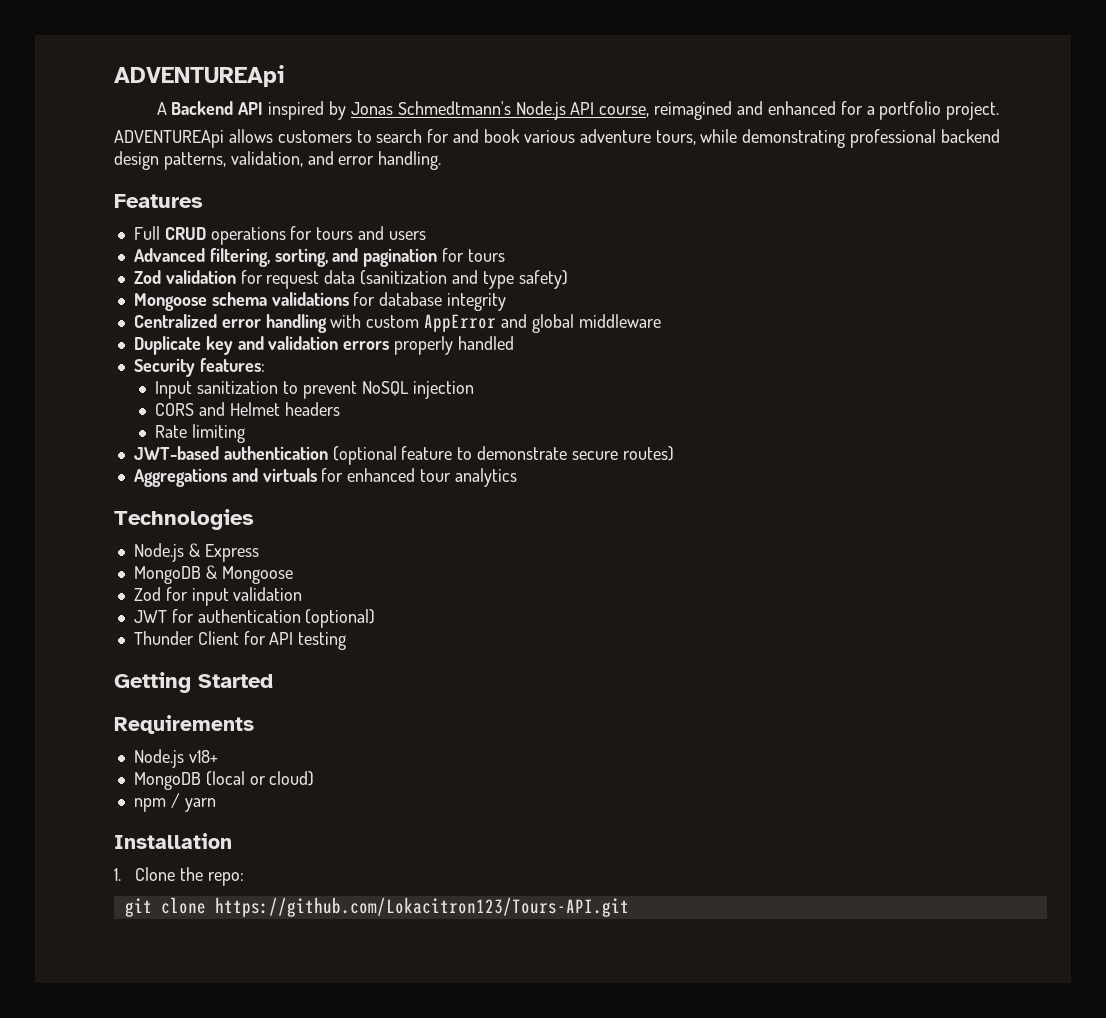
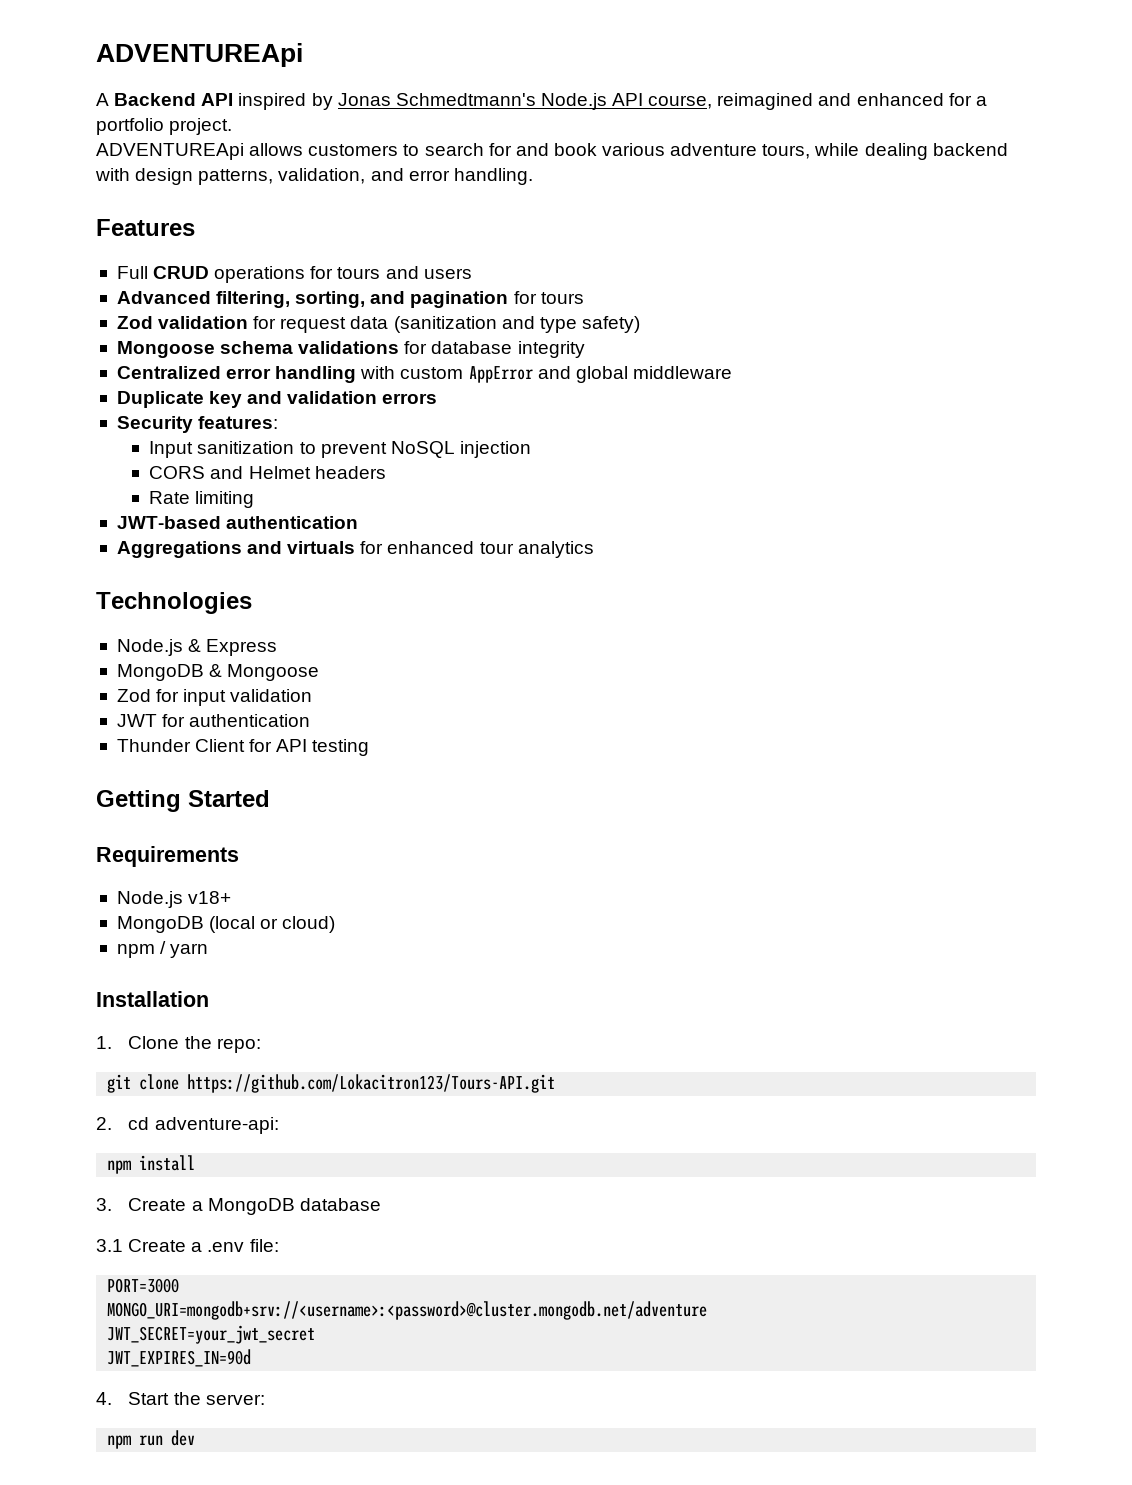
- ADVENTUREApi allows customers to search for and book various adventure tours, while demonstrating professional backend design patterns, validation, and error handling.
+ ADVENTUREApi allows customers to search for and book various adventure tours, while dealing backend with design patterns, validation, and error handling.
- Duplicate key and validation errors properly handled
+ Duplicate key and validation errors
- JWT-based authentication (optional feature to demonstrate secure routes)
+ JWT-based authentication
- JWT for authentication (optional)
+ JWT for authentication
+ 2. cd adventure-api:
+ npm install
+ 3. Create a MongoDB database
+ 3.1 Create a .env file:
+ PORT=3000
+ MONGO_URI=mongodb+srv://<username>:<password>@cluster.mongodb.net/adventure
+ JWT_SECRET=your_jwt_secret
+ JWT_EXPIRES_IN=90d
+ 4. Start the server:
+ npm run dev

